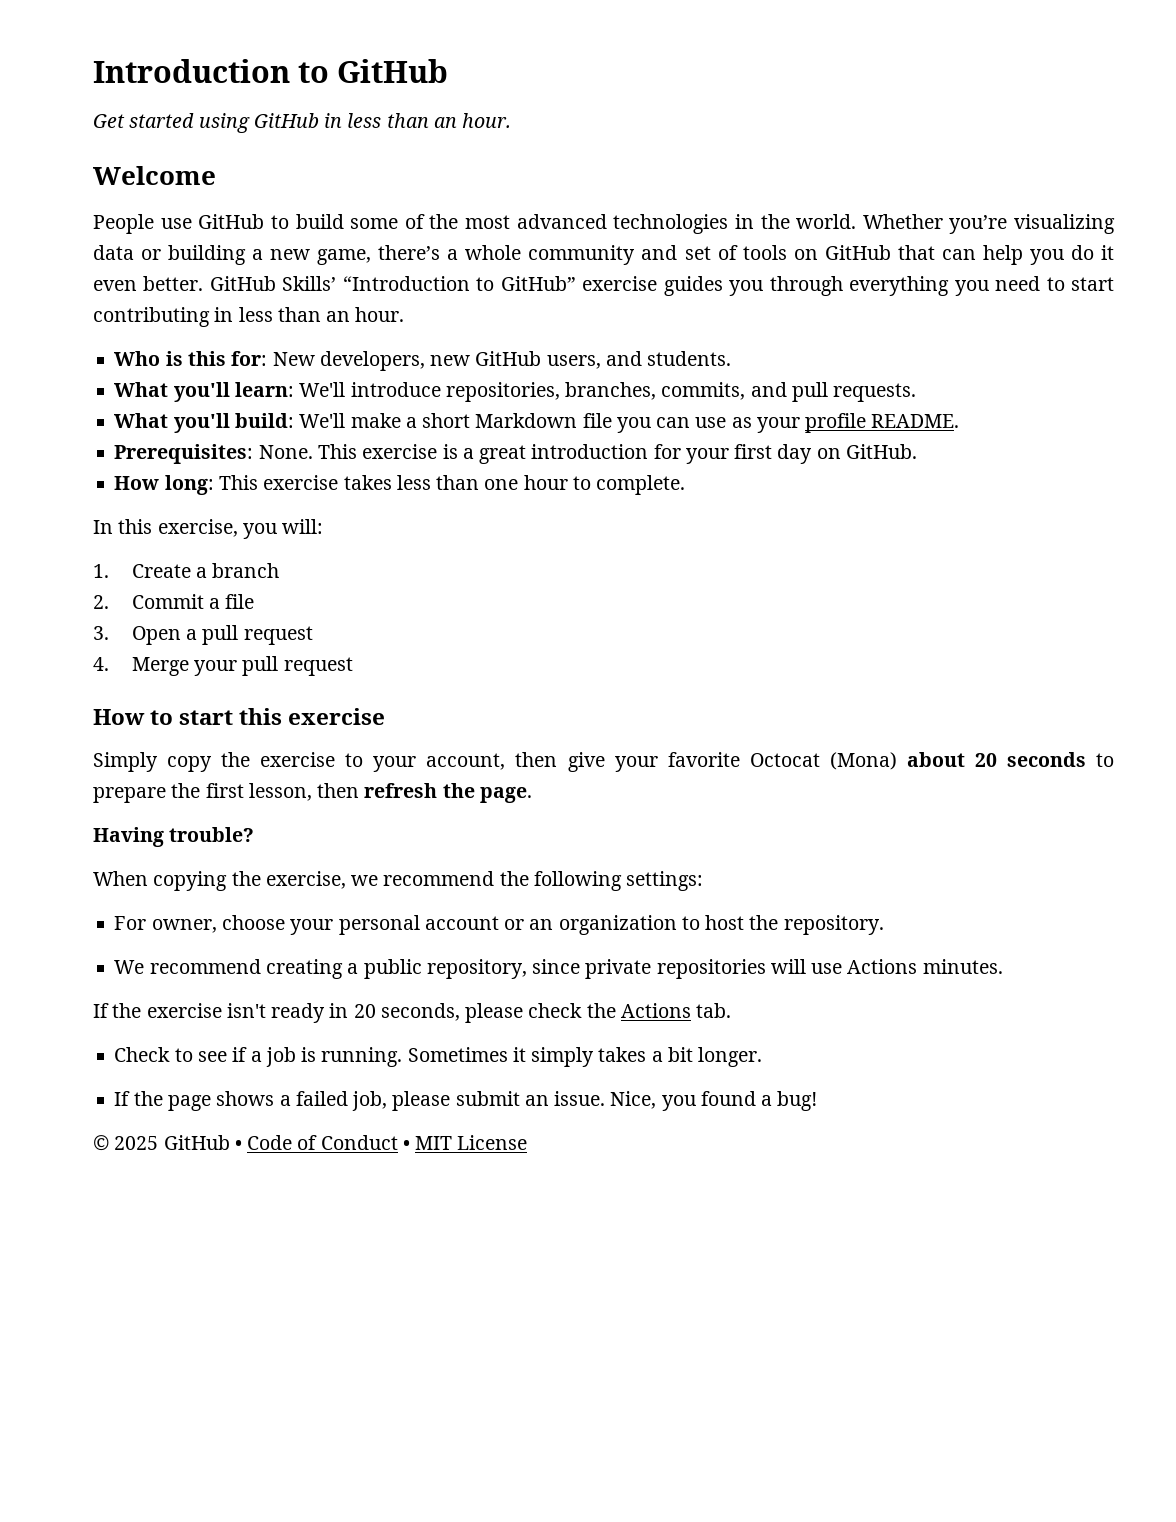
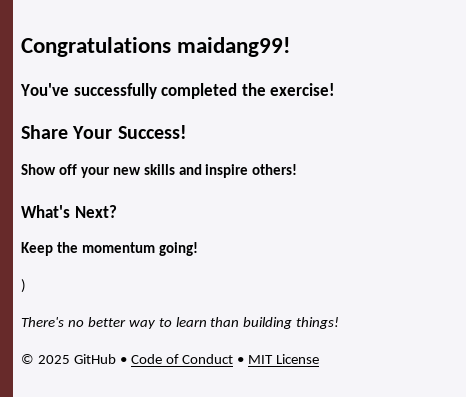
- Introduction to GitHub
- Get started using GitHub in less than an hour.
- Welcome
- People use GitHub to build some of the most advanced technologies in the world. Whether you’re visualizing data or building a new game, there’s a whole community and set of tools on GitHub that can help you do it even better. GitHub Skills’ “Introduction to GitHub” exercise guides you through everything you need to start contributing in less than an hour.
- Who is this for: New developers, new GitHub users, and students.
- What you'll learn: We'll introduce repositories, branches, commits, and pull requests.
- What you'll build: We'll make a short Markdown file you can use as your profile README.
- Prerequisites: None. This exercise is a great introduction for your first day on GitHub.
- How long: This exercise takes less than one hour to complete.
- In this exercise, you will:
- 1. Create a branch
- 2. Commit a file
- 3. Open a pull request
- 4. Merge your pull request
- How to start this exercise
- Simply copy the exercise to your account, then give your favorite Octocat (Mona) about 20 seconds to prepare the first lesson, then refresh the page.
- Having trouble?
- When copying the exercise, we recommend the following settings:
- For owner, choose your personal account or an organization to host the repository.
- We recommend creating a public repository, since private repositories will use Actions minutes.
- If the exercise isn't ready in 20 seconds, please check the Actions tab.
- Check to see if a job is running. Sometimes it simply takes a bit longer.
- If the page shows a failed job, please submit an issue. Nice, you found a bug!
+ Congratulations maidang99!
+ You've successfully completed the exercise!
+ Share Your Success!
+ Show off your new skills and inspire others!
+ What's Next?
+ Keep the momentum going!
+ )
+ There's no better way to learn than building things!

